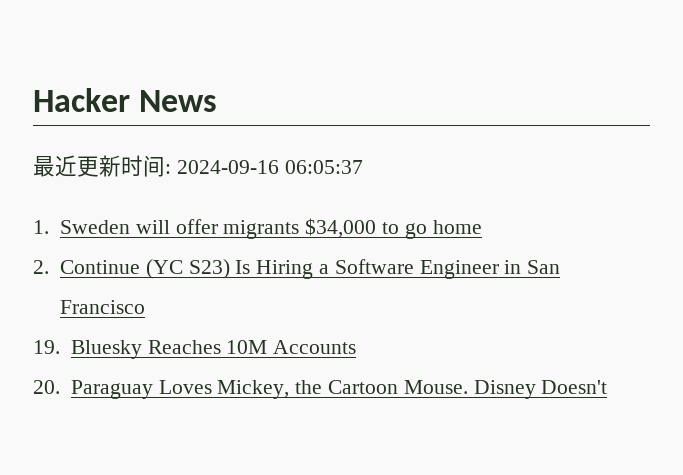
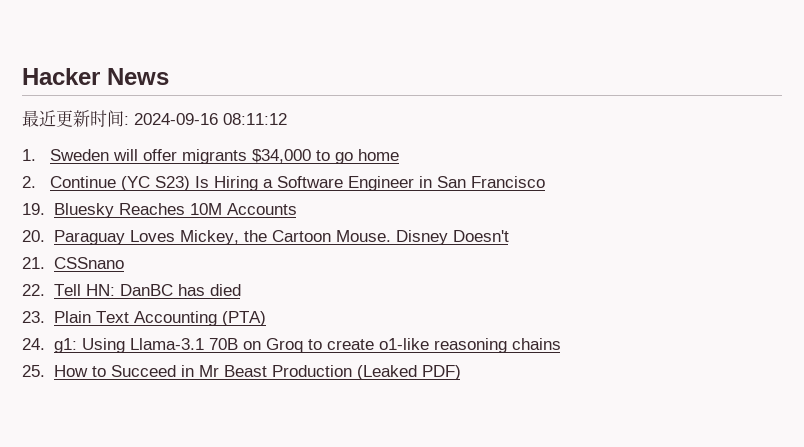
- 最近更新时间: 2024-09-16 06:05:37
+ 最近更新时间: 2024-09-16 08:11:12
+ 21. CSSnano
+ 22. Tell HN: DanBC has died
+ 23. Plain Text Accounting (PTA)
+ 24. g1: Using Llama-3.1 70B on Groq to create o1-like reasoning chains
+ 25. How to Succeed in Mr Beast Production (Leaked PDF)

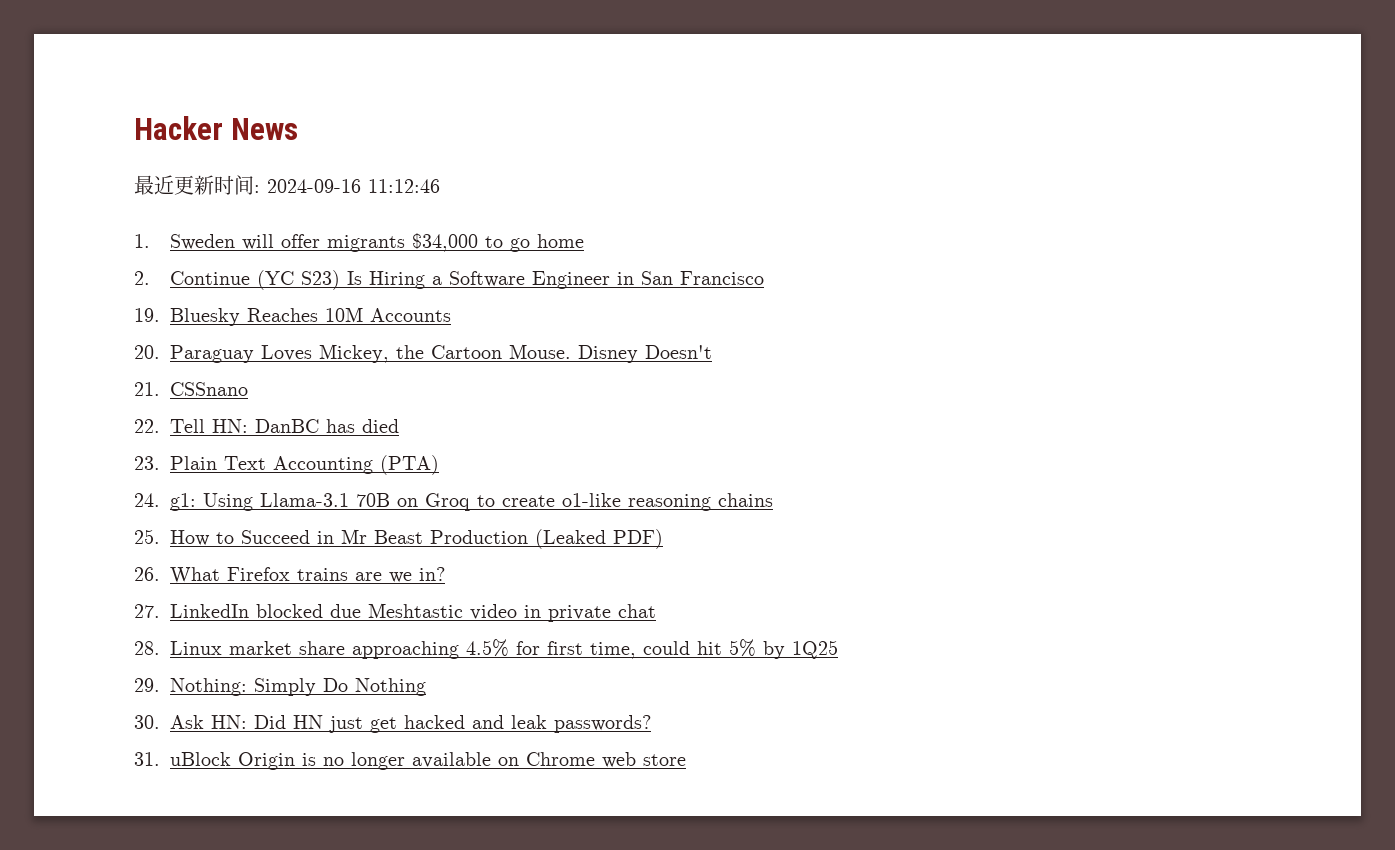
- 最近更新时间: 2024-09-16 08:11:12
+ 最近更新时间: 2024-09-16 11:12:46
+ 26. What Firefox trains are we in?
+ 27. LinkedIn blocked due Meshtastic video in private chat
+ 28. Linux market share approaching 4.5% for first time, could hit 5% by 1Q25
+ 29. Nothing: Simply Do Nothing
+ 30. Ask HN: Did HN just get hacked and leak passwords?
+ 31. uBlock Origin is no longer available on Chrome web store

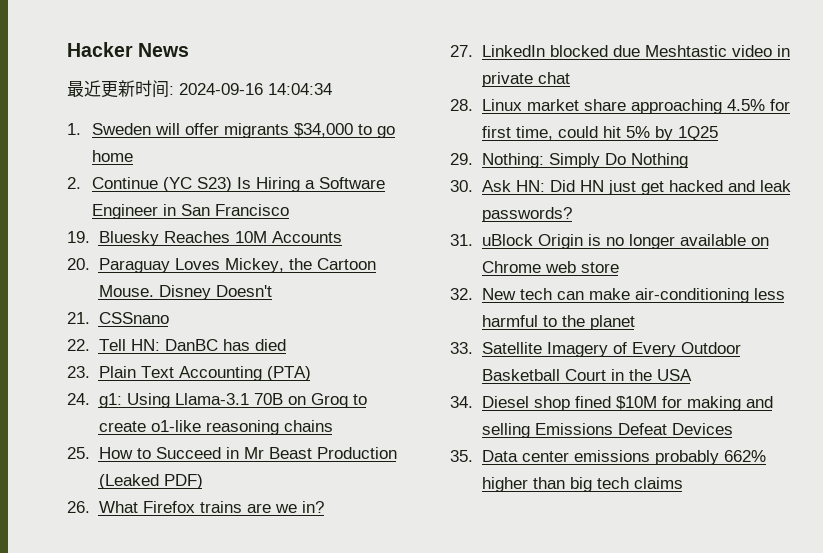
- 最近更新时间: 2024-09-16 11:12:46
+ 最近更新时间: 2024-09-16 14:04:34
+ 32. New tech can make air-conditioning less harmful to the planet
+ 33. Satellite Imagery of Every Outdoor Basketball Court in the USA
+ 34. Diesel shop fined $10M for making and selling Emissions Defeat Devices
+ 35. Data center emissions probably 662% higher than big tech claims

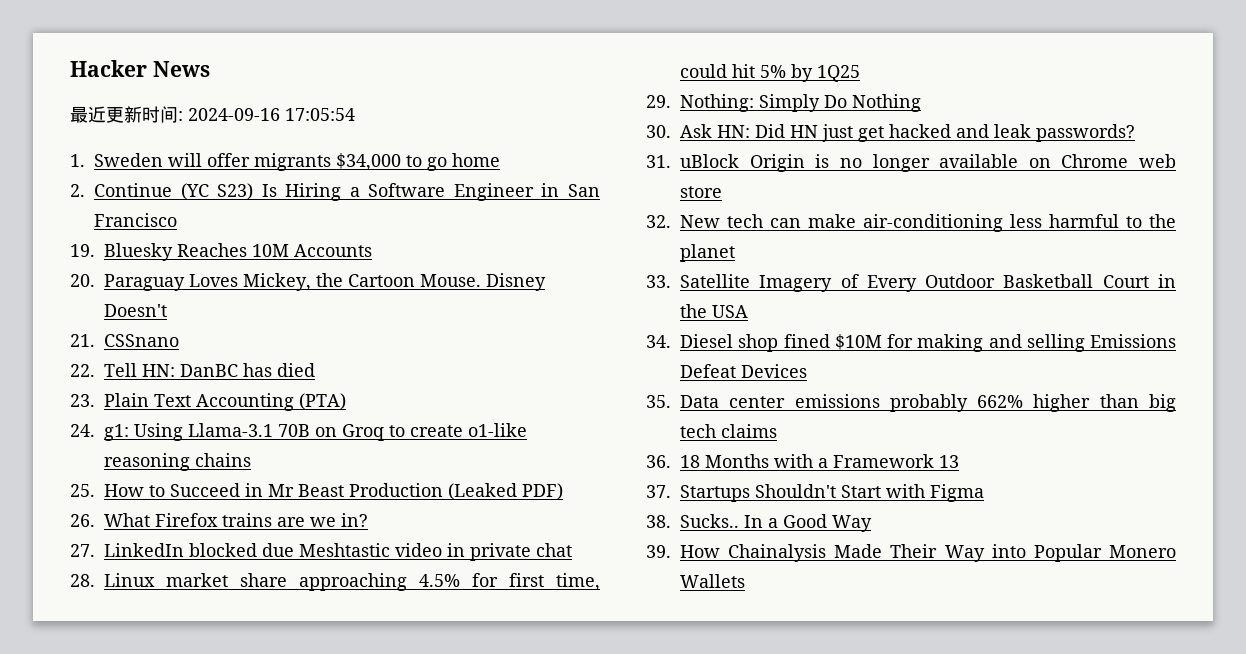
- 最近更新时间: 2024-09-16 14:04:34
+ 最近更新时间: 2024-09-16 17:05:54
+ 36. 18 Months with a Framework 13
+ 37. Startups Shouldn't Start with Figma
+ 38. Sucks.. In a Good Way
+ 39. How Chainalysis Made Their Way into Popular Monero Wallets

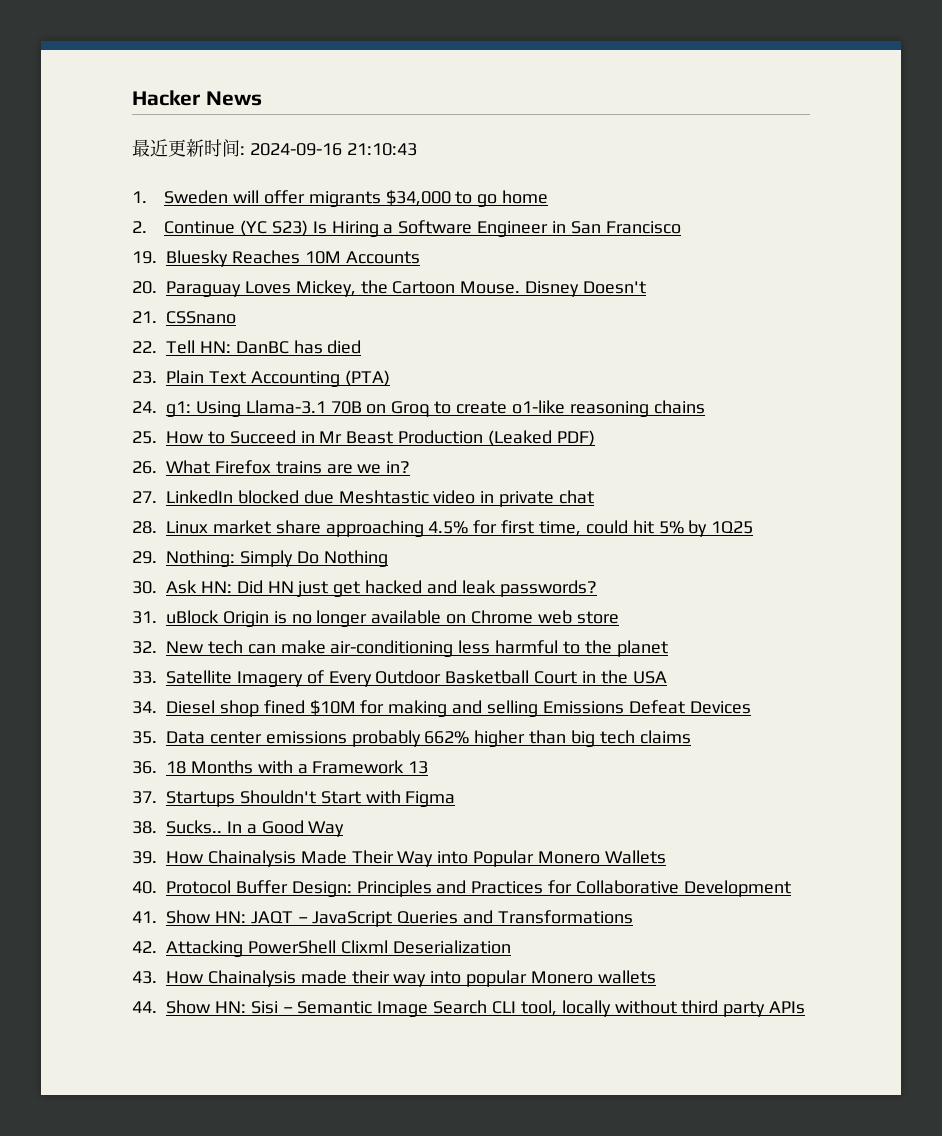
- 最近更新时间: 2024-09-16 17:05:54
+ 最近更新时间: 2024-09-16 21:10:43
+ 40. Protocol Buffer Design: Principles and Practices for Collaborative Development
+ 41. Show HN: JAQT – JavaScript Queries and Transformations
+ 42. Attacking PowerShell Clixml Deserialization
+ 43. How Chainalysis made their way into popular Monero wallets
+ 44. Show HN: Sisi – Semantic Image Search CLI tool, locally without third party APIs

